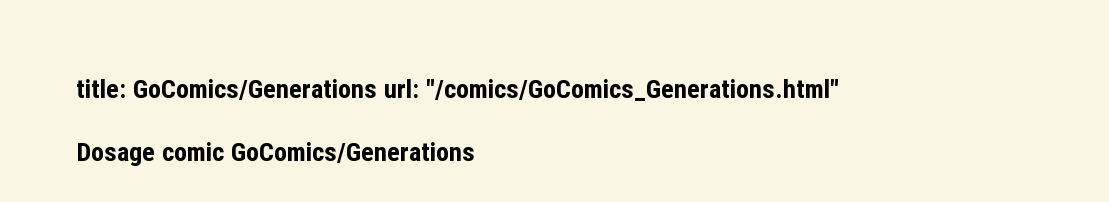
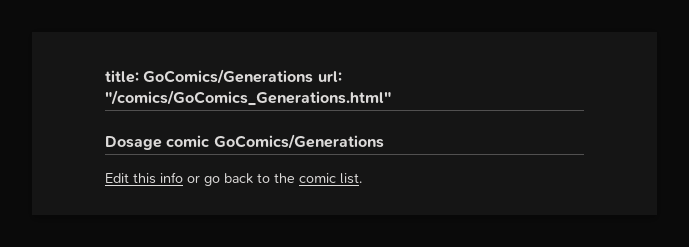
+ Edit this info or go back to the comic list.

